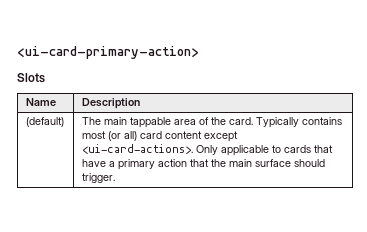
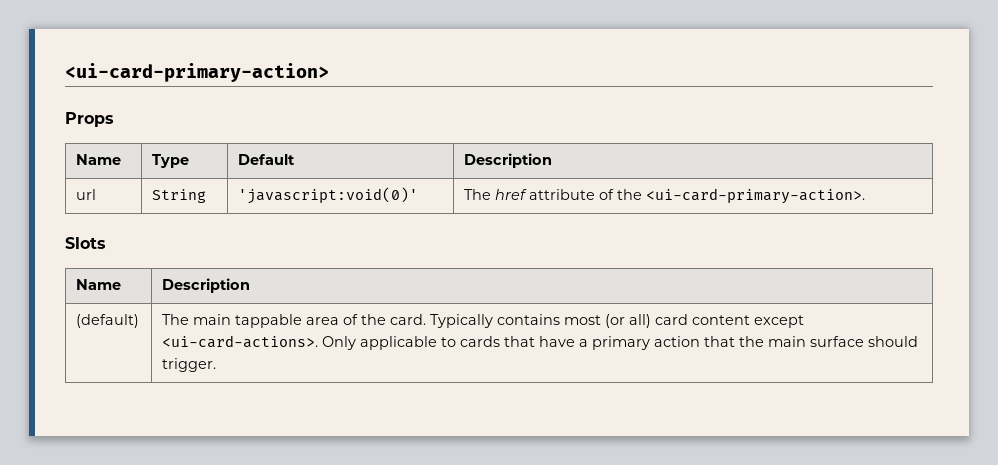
+ Props
+ Name | Type | Default | Description
+ url | String | 'javascript:void(0)' | The href attribute of the <ui-card-primary-action>.

